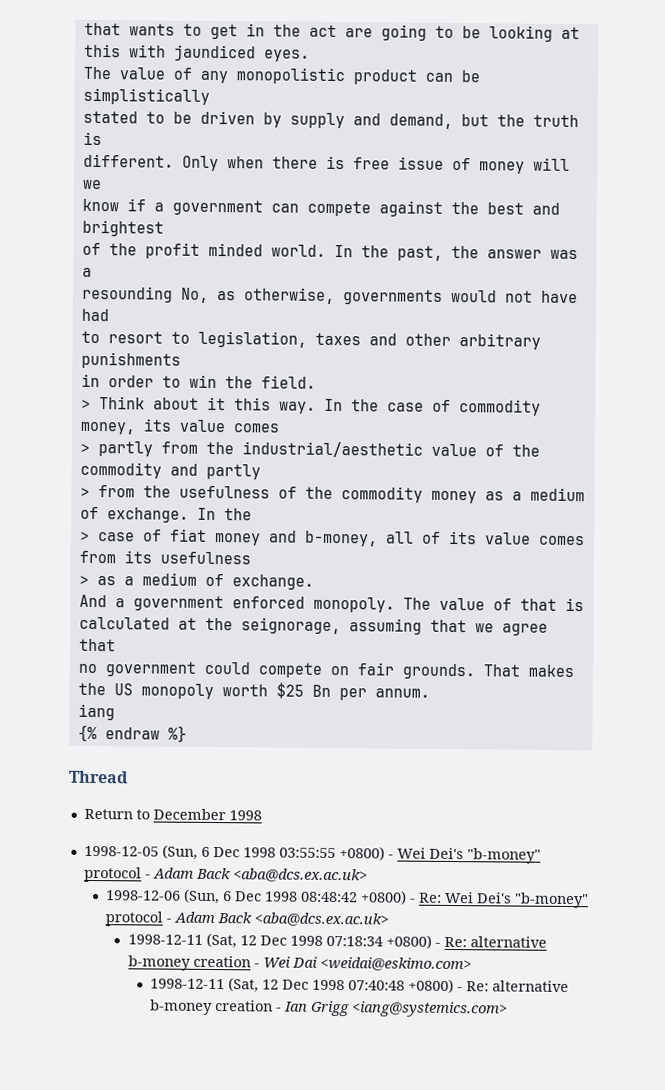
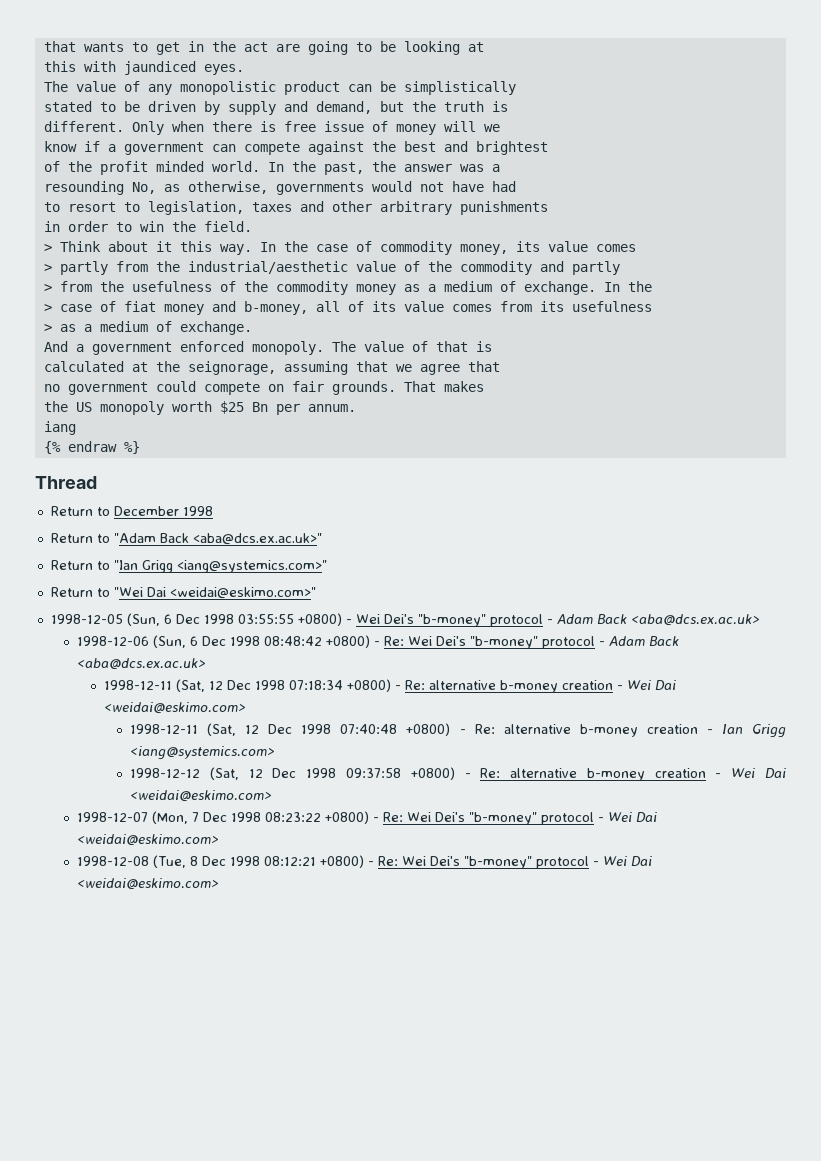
+ Return to "Adam Back <aba@dcs.ex.ac.uk>"
+ Return to "Ian Grigg <iang@systemics.com>"
+ Return to "Wei Dai <weidai@eskimo.com>"
+ 1998-12-12 (Sat, 12 Dec 1998 09:37:58 +0800) - Re: alternative b-money creation - Wei Dai <weidai@eskimo.com>
+ 1998-12-07 (Mon, 7 Dec 1998 08:23:22 +0800) - Re: Wei Dei's "b-money" protocol - Wei Dai <weidai@eskimo.com>
+ 1998-12-08 (Tue, 8 Dec 1998 08:12:21 +0800) - Re: Wei Dei's "b-money" protocol - Wei Dai <weidai@eskimo.com>

